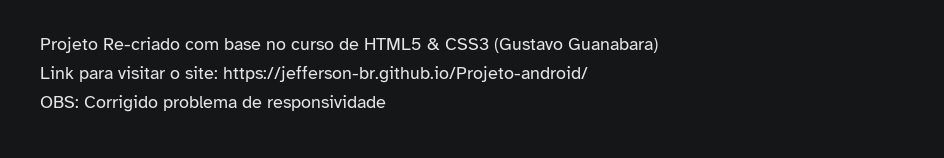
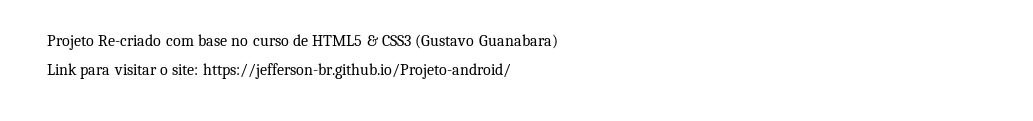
- OBS: Corrigido problema de responsividade

